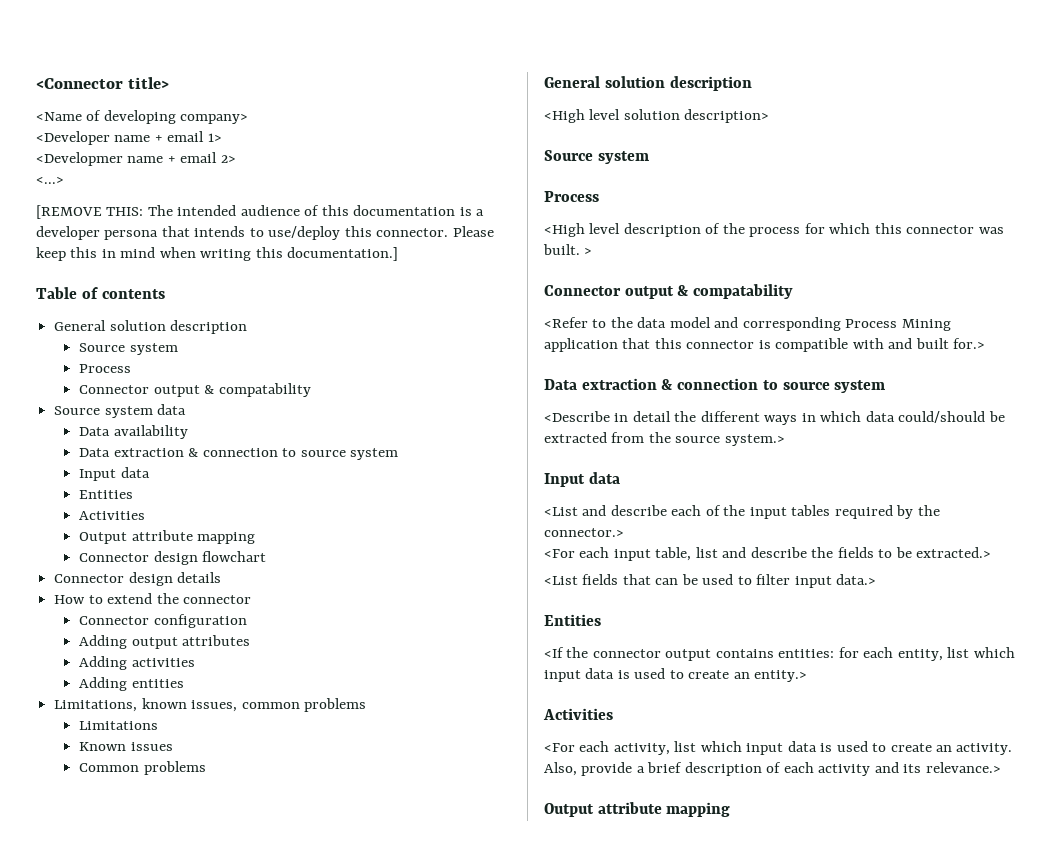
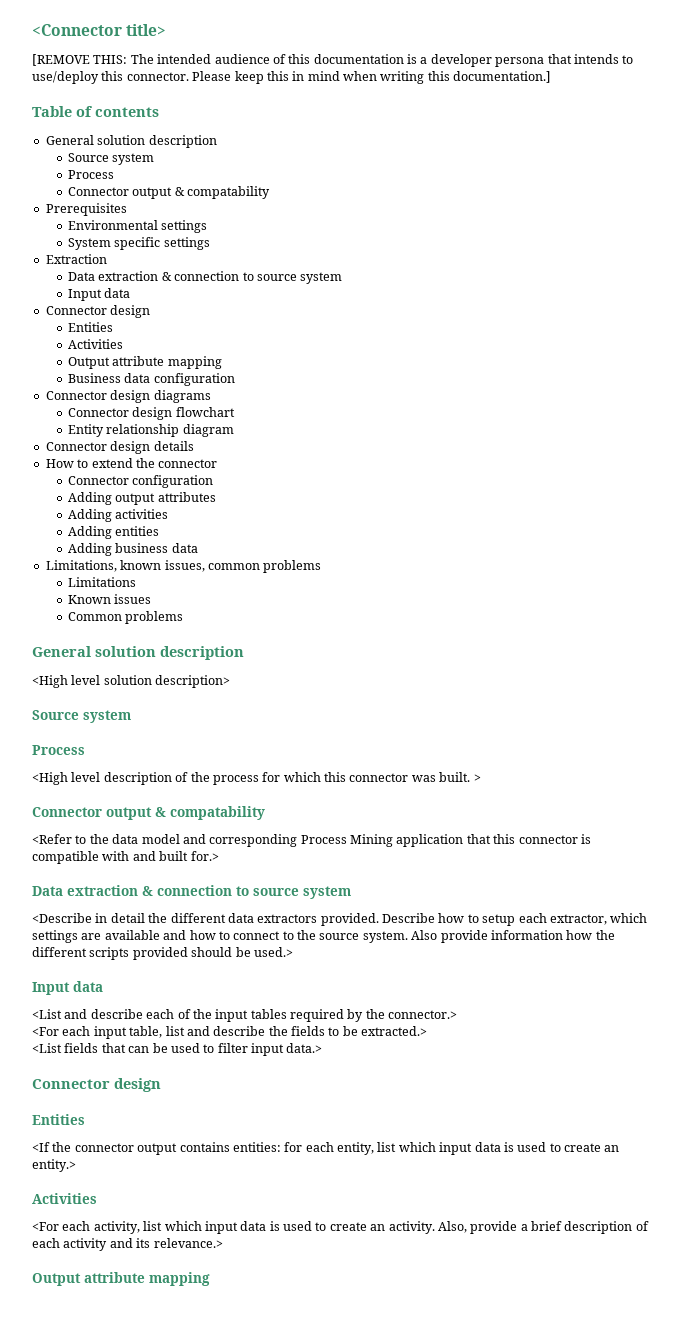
- <Name of developing company>
- <Developer name + email 1>
- <Developmer name + email 2>
- <...>
- Source system data
- Data availability
+ Prerequisites
+ Environmental settings
+ System specific settings
+ Extraction
  Data extraction & connection to source system
  Input data
+ Connector design
+ Business data configuration
+ Connector design diagrams
+ Entity relationship diagram
+ Adding business data
- <Describe in detail the different ways in which data could/should be extracted from the source system.>
+ <Describe in detail the different data extractors provided. Describe how to setup each extractor, which settings are available and how to connect to the source system. Also provide information how the different scripts provided should be used.>
  <List fields that can be used to filter input data.>
+ Connector design

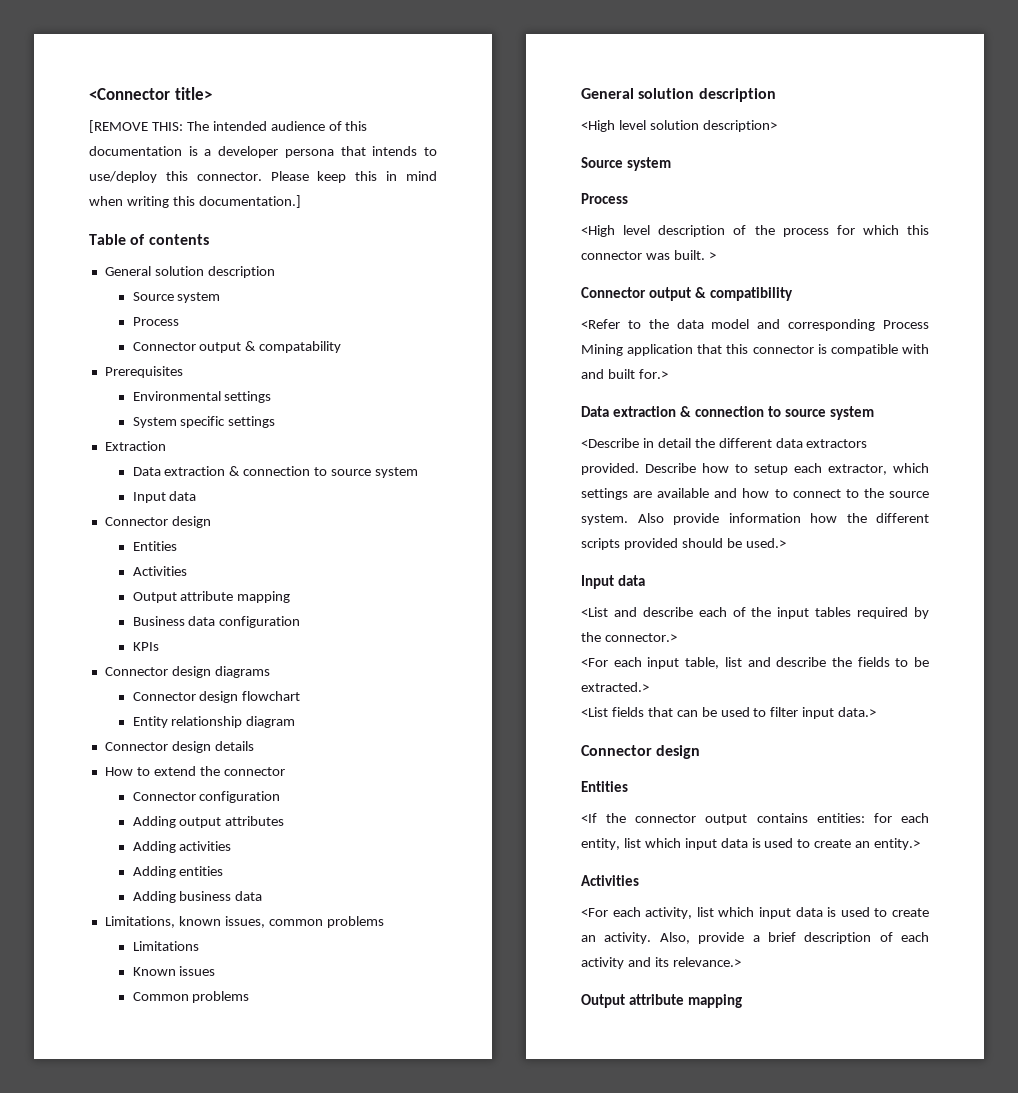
+ KPIs
  >
- Connector output & compatability
+ Connector output & compatibility

